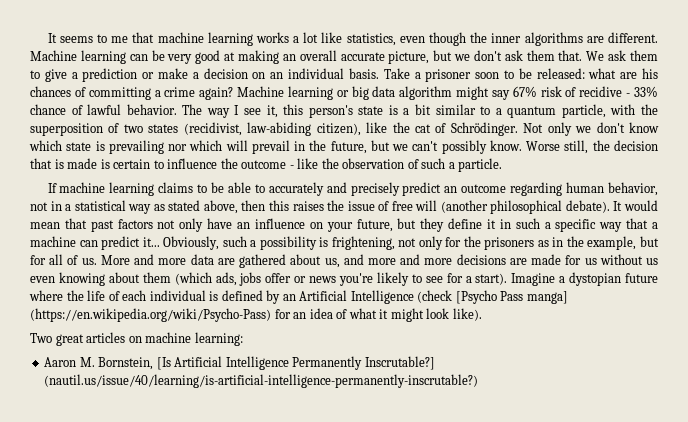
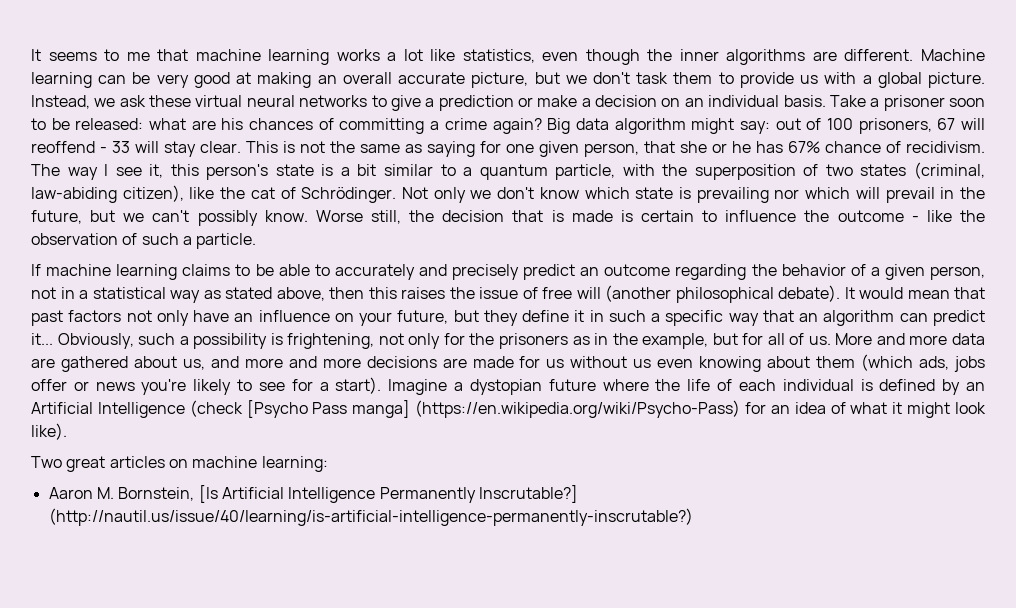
- Machine learning can be very good at making an overall accurate picture, but we don't ask them that. We ask them to give a prediction or make a decision on an individual basis.
+ Machine learning can be very good at making an overall accurate picture, but we don't task them to provide us with a global picture. Instead, we ask these virtual neural networks to give a prediction or make a decision on an individual basis.
- Machine learning or big data algorithm might say 67% risk of recidive - 33% chance of lawful behavior.
+ Big data algorithm might say: out of 100 prisoners, 67 will reoffend - 33 will stay clear. This is not the same as saying for one given person, that she or he has 67% chance of recidivism.
- The way I see it, this person's state is a bit similar to a quantum particle, with the superposition of two states (recidivist, law-abiding citizen), like the cat of Schrödinger.
+ The way I see it, this person's state is a bit similar to a quantum particle, with the superposition of two states (criminal, law-abiding citizen), like the cat of Schrödinger.
- If machine learning claims to be able to accurately and precisely predict an outcome regarding human behavior, not in a statistical way as stated above, then this raises the issue of free will (another philosophical debate).
+ If machine learning claims to be able to accurately and precisely predict an outcome regarding the behavior of a given person, not in a statistical way as stated above, then this raises the issue of free will (another philosophical debate).
- It would mean that past factors not only have an influence on your future, but they define it in such a specific way that a machine can predict it...
+ It would mean that past factors not only have an influence on your future, but they define it in such a specific way that an algorithm can predict it...
- (nautil.us/issue/40/learning/is-artificial-intelligence-permanently-inscrutable?)
+ (http://nautil.us/issue/40/learning/is-artificial-intelligence-permanently-inscrutable?)

